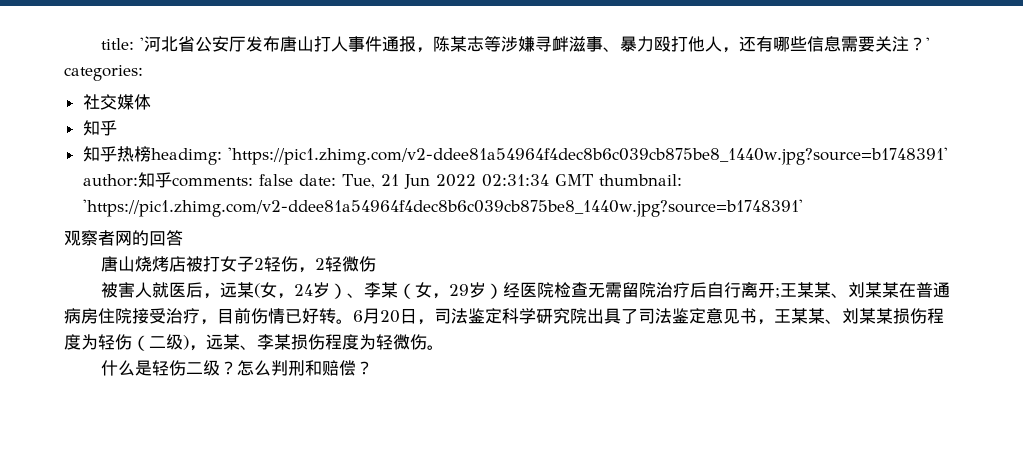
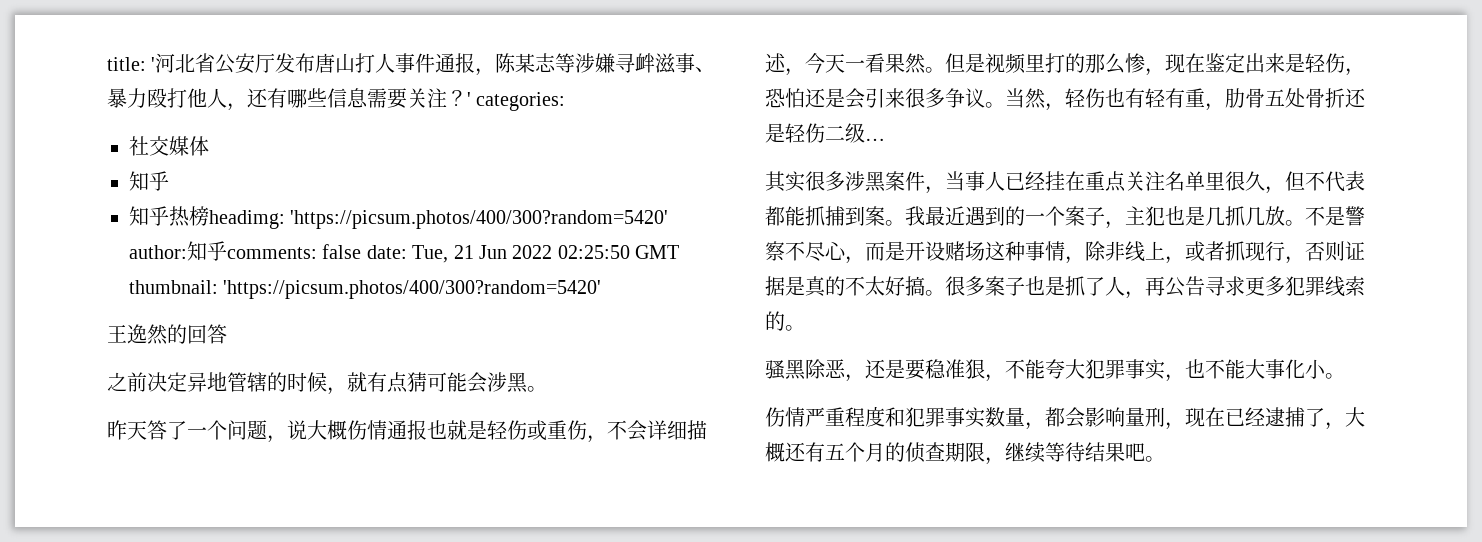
- 知乎热榜headimg: 'https://pic1.zhimg.com/v2-ddee81a54964f4dec8b6c039cb875be8_1440w.jpg?source=b1748391' author:知乎comments: false date: Tue, 21 Jun 2022 02:31:34 GMT thumbnail: 'https://pic1.zhimg.com/v2-ddee81a54964f4dec8b6c039cb875be8_1440w.jpg?source=b1748391'
- 观察者网的回答
+ 知乎热榜headimg: 'https://picsum.photos/400/300?random=5420' author:知乎comments: false date: Tue, 21 Jun 2022 02:25:50 GMT thumbnail: 'https://picsum.photos/400/300?random=5420'
+ 王逸然的回答
- 唐山烧烤店被打女子2轻伤，2轻微伤
- 被害人就医后，远某(女，24岁）、李某（女，29岁）经医院检查无需留院治疗后自行离开;王某某、刘某某在普通病房住院接受治疗，目前伤情已好转。6月20日，司法鉴定科学研究院出具了司法鉴定意见书，王某某、刘某某损伤程度为轻伤（二级)，远某、李某损伤程度为轻微伤。
- 什么是轻伤二级？怎么判刑和赔偿？
+ 之前决定异地管辖的时候，就有点猜可能会涉黑。
+ 昨天答了一个问题，说大概伤情通报也就是轻伤或重伤，不会详细描述，今天一看果然。但是视频里打的那么惨，现在鉴定出来是轻伤，恐怕还是会引来很多争议。当然，轻伤也有轻有重，肋骨五处骨折还是轻伤二级…
+ 其实很多涉黑案件，当事人已经挂在重点关注名单里很久，但不代表都能抓捕到案。我最近遇到的一个案子，主犯也是几抓几放。不是警察不尽心，而是开设赌场这种事情，除非线上，或者抓现行，否则证据是真的不太好搞。很多案子也是抓了人，再公告寻求更多犯罪线索的。
+ 骚黑除恶，还是要稳准狠，不能夸大犯罪事实，也不能大事化小。
+ 伤情严重程度和犯罪事实数量，都会影响量刑，现在已经逮捕了，大概还有五个月的侦查期限，继续等待结果吧。

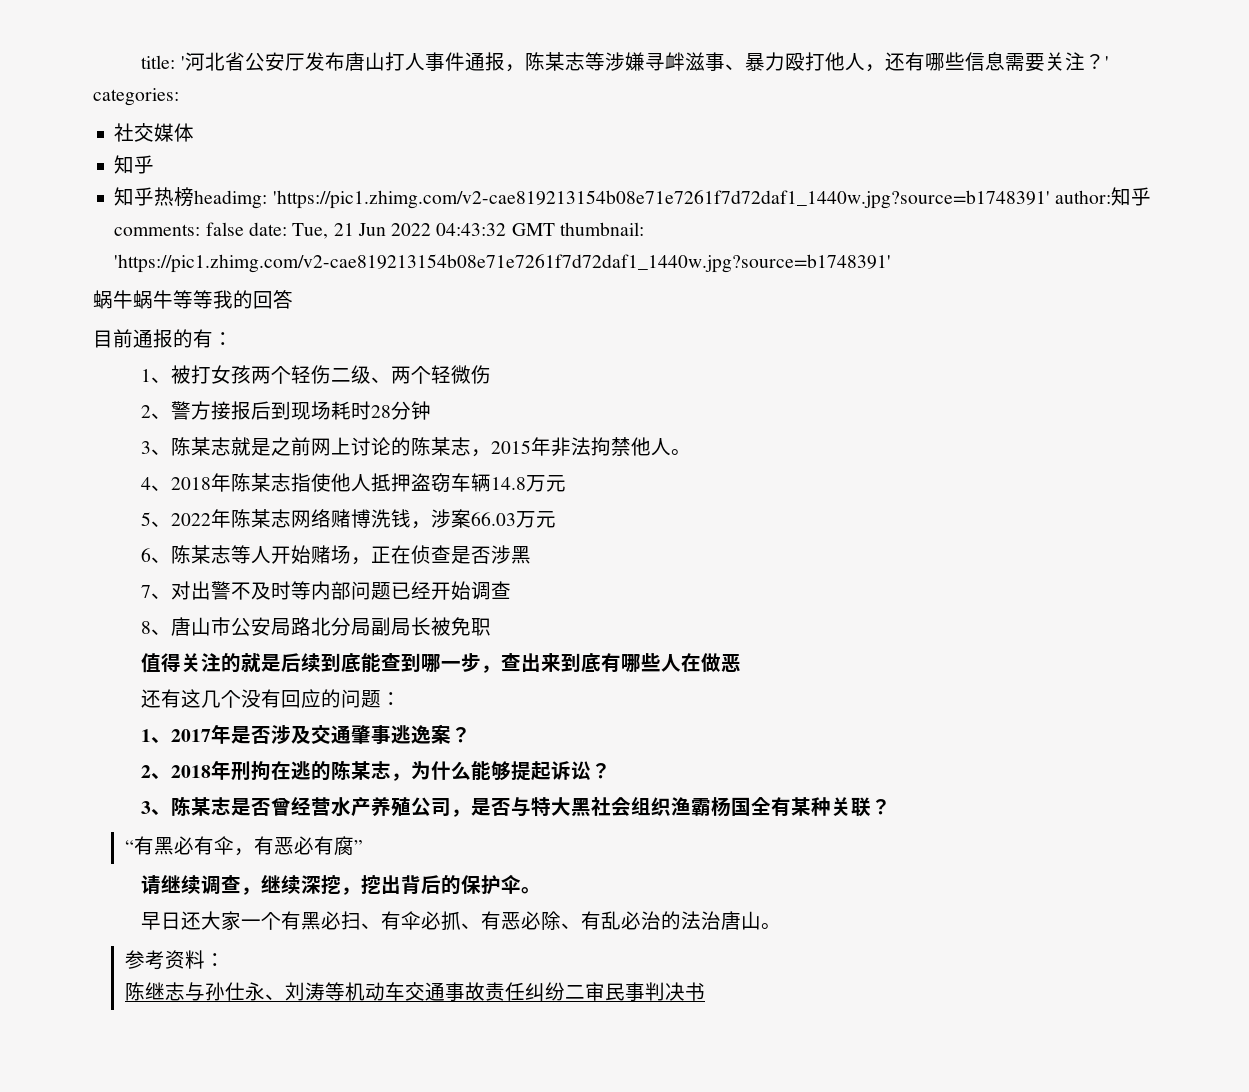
- 知乎热榜headimg: 'https://picsum.photos/400/300?random=5420' author:知乎comments: false date: Tue, 21 Jun 2022 02:25:50 GMT thumbnail: 'https://picsum.photos/400/300?random=5420'
- 王逸然的回答
- 之前决定异地管辖的时候，就有点猜可能会涉黑。
- 昨天答了一个问题，说大概伤情通报也就是轻伤或重伤，不会详细描述，今天一看果然。但是视频里打的那么惨，现在鉴定出来是轻伤，恐怕还是会引来很多争议。当然，轻伤也有轻有重，肋骨五处骨折还是轻伤二级…
- 其实很多涉黑案件，当事人已经挂在重点关注名单里很久，但不代表都能抓捕到案。我最近遇到的一个案子，主犯也是几抓几放。不是警察不尽心，而是开设赌场这种事情，除非线上，或者抓现行，否则证据是真的不太好搞。很多案子也是抓了人，再公告寻求更多犯罪线索的。
- 骚黑除恶，还是要稳准狠，不能夸大犯罪事实，也不能大事化小。
- 伤情严重程度和犯罪事实数量，都会影响量刑，现在已经逮捕了，大概还有五个月的侦查期限，继续等待结果吧。
+ 知乎热榜headimg: 'https://pic1.zhimg.com/v2-cae819213154b08e71e7261f7d72daf1_1440w.jpg?source=b1748391' author:知乎comments: false date: Tue, 21 Jun 2022 04:43:32 GMT thumbnail: 'https://pic1.zhimg.com/v2-cae819213154b08e71e7261f7d72daf1_1440w.jpg?source=b1748391'
+ 蜗牛蜗牛等等我的回答
+ 目前通报的有：
+ 1、被打女孩两个轻伤二级、两个轻微伤
+ 2、警方接报后到现场耗时28分钟
+ 3、陈某志就是之前网上讨论的陈某志，2015年非法拘禁他人。
+ 4、2018年陈某志指使他人抵押盗窃车辆14.8万元
+ 5、2022年陈某志网络赌博洗钱，涉案66.03万元
+ 6、陈某志等人开始赌场，正在侦查是否涉黑
+ 7、对出警不及时等内部问题已经开始调查
+ 8、唐山市公安局路北分局副局长被免职
+ 值得关注的就是后续到底能查到哪一步，查出来到底有哪些人在做恶
+ 还有这几个没有回应的问题：
+ 1、2017年是否涉及交通肇事逃逸案？
+ 2、2018年刑拘在逃的陈某志，为什么能够提起诉讼？
+ 3、陈某志是否曾经营水产养殖公司，是否与特大黑社会组织渔霸杨国全有某种关联？
+ “有黑必有伞，有恶必有腐”
+ 请继续调查，继续深挖，挖出背后的保护伞。
+ 早日还大家一个有黑必扫、有伞必抓、有恶必除、有乱必治的法治唐山。
+ 参考资料：
+ 陈继志与孙仕永、刘涛等机动车交通事故责任纠纷二审民事判决书

